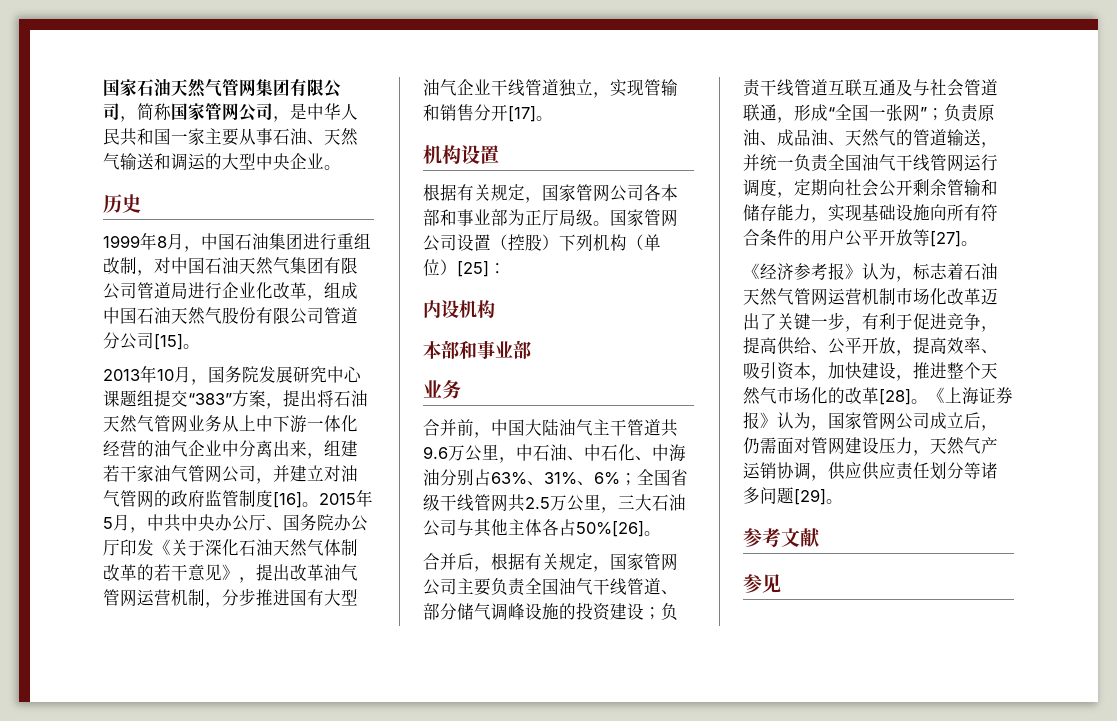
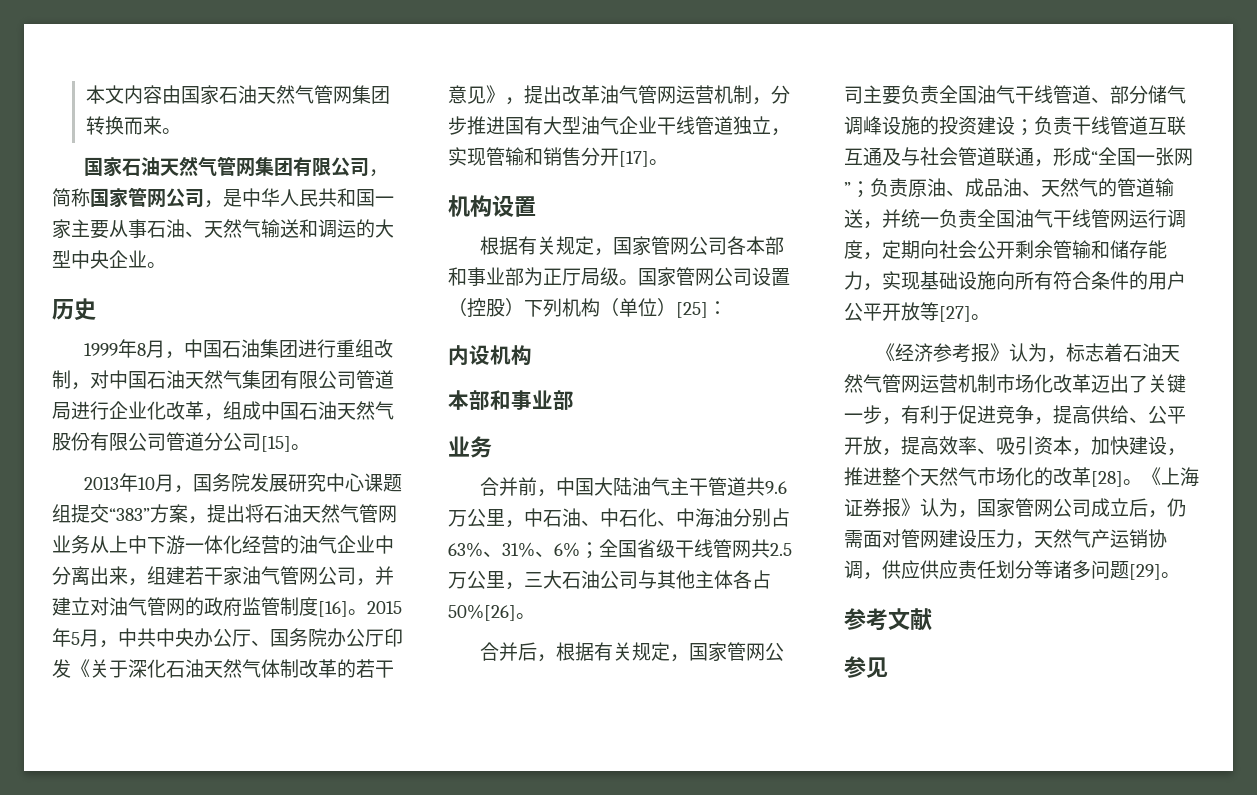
+ 本文内容由国家石油天然气管网集团转换而来。

